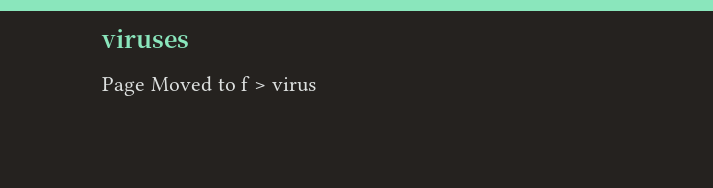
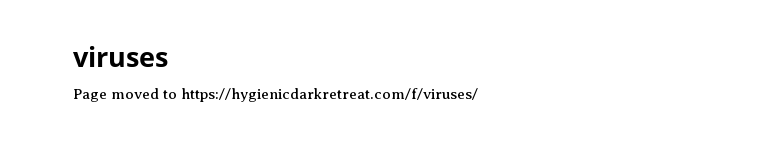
- Page Moved to f > virus
+ Page moved to https://hygienicdarkretreat.com/f/viruses/

